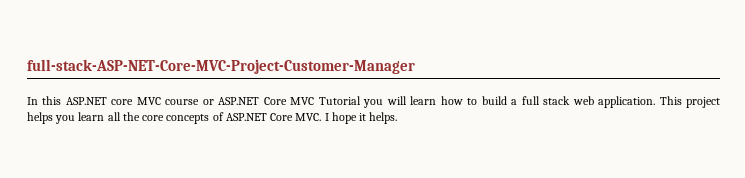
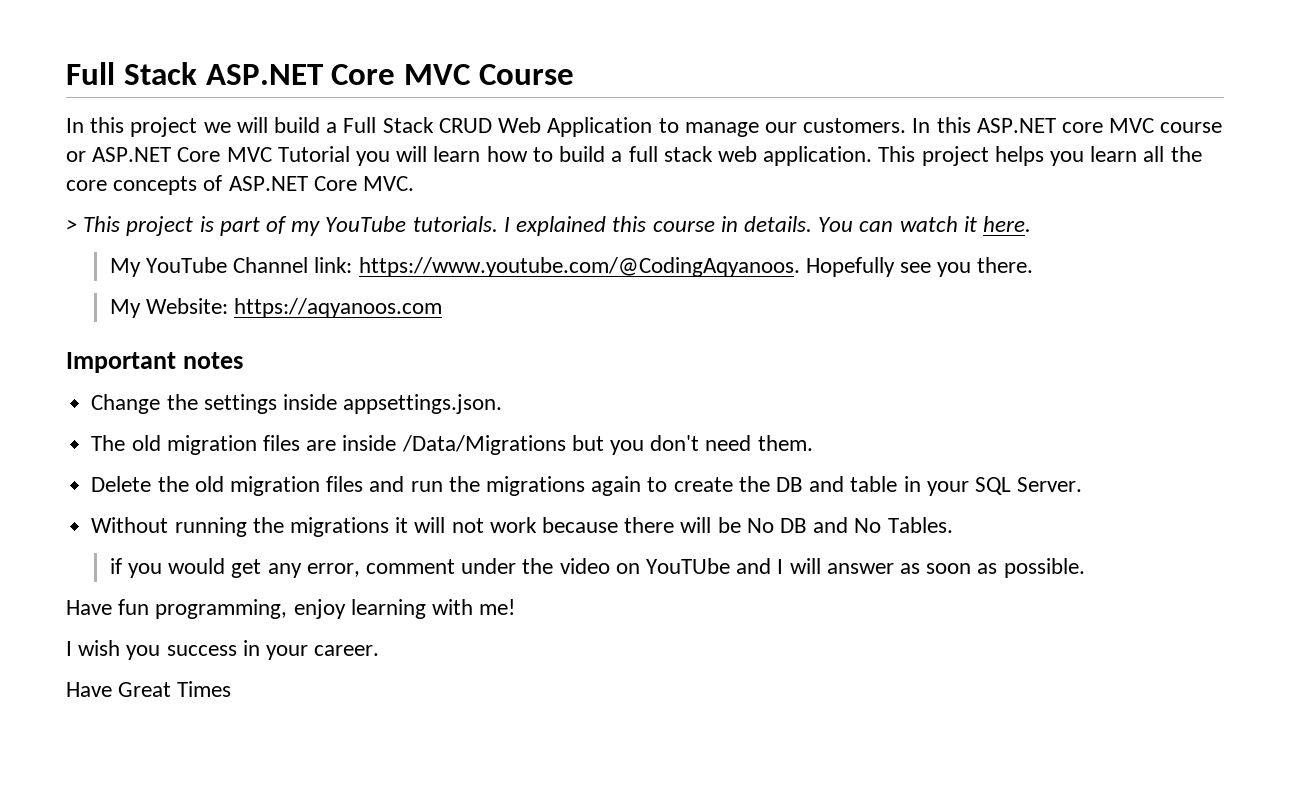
- full-stack-ASP-NET-Core-MVC-Project-Customer-Manager
- In this ASP.NET core MVC course or ASP.NET Core MVC Tutorial you will learn how to build a full stack web application.
+ Full Stack ASP.NET Core MVC Course
+ In this project we will build a Full Stack CRUD Web Application to manage our customers. In this ASP.NET core MVC course or ASP.NET Core MVC Tutorial you will learn how to build a full stack web application.
- This project helps you learn all the core concepts of ASP.NET Core MVC. I hope it helps.
+ This project helps you learn all the core concepts of ASP.NET Core MVC.
+ > This project is part of my YouTube tutorials. I explained this course in details. You can watch it here.
+ My YouTube Channel link: https://www.youtube.com/@CodingAqyanoos. Hopefully see you there.
+ My Website: https://aqyanoos.com
+ Important notes
+ Change the settings inside appsettings.json.
+ The old migration files are inside /Data/Migrations but you don't need them.
+ Delete the old migration files and run the migrations again to create the DB and table in your SQL Server.
+ Without running the migrations it will not work because there will be No DB and No Tables.
+ if you would get any error, comment under the video on YouTUbe and I will answer as soon as possible.
+ Have fun programming, enjoy learning with me!
+ I wish you success in your career.
+ Have Great Times

